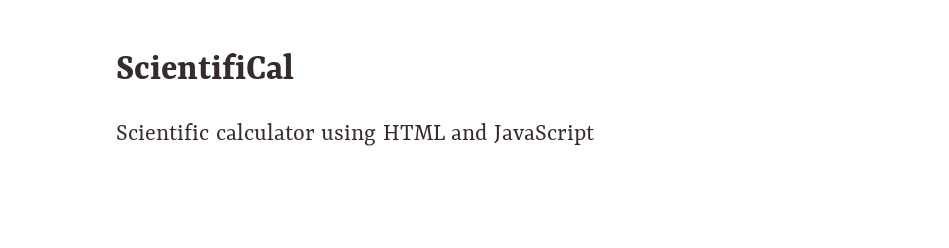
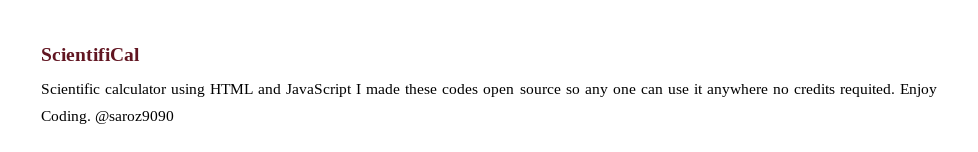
- Scientific calculator using HTML and JavaScript
+ Scientific calculator using HTML and JavaScript I made these codes open source so any one can use it anywhere no credits requited. Enjoy Coding. @saroz9090

